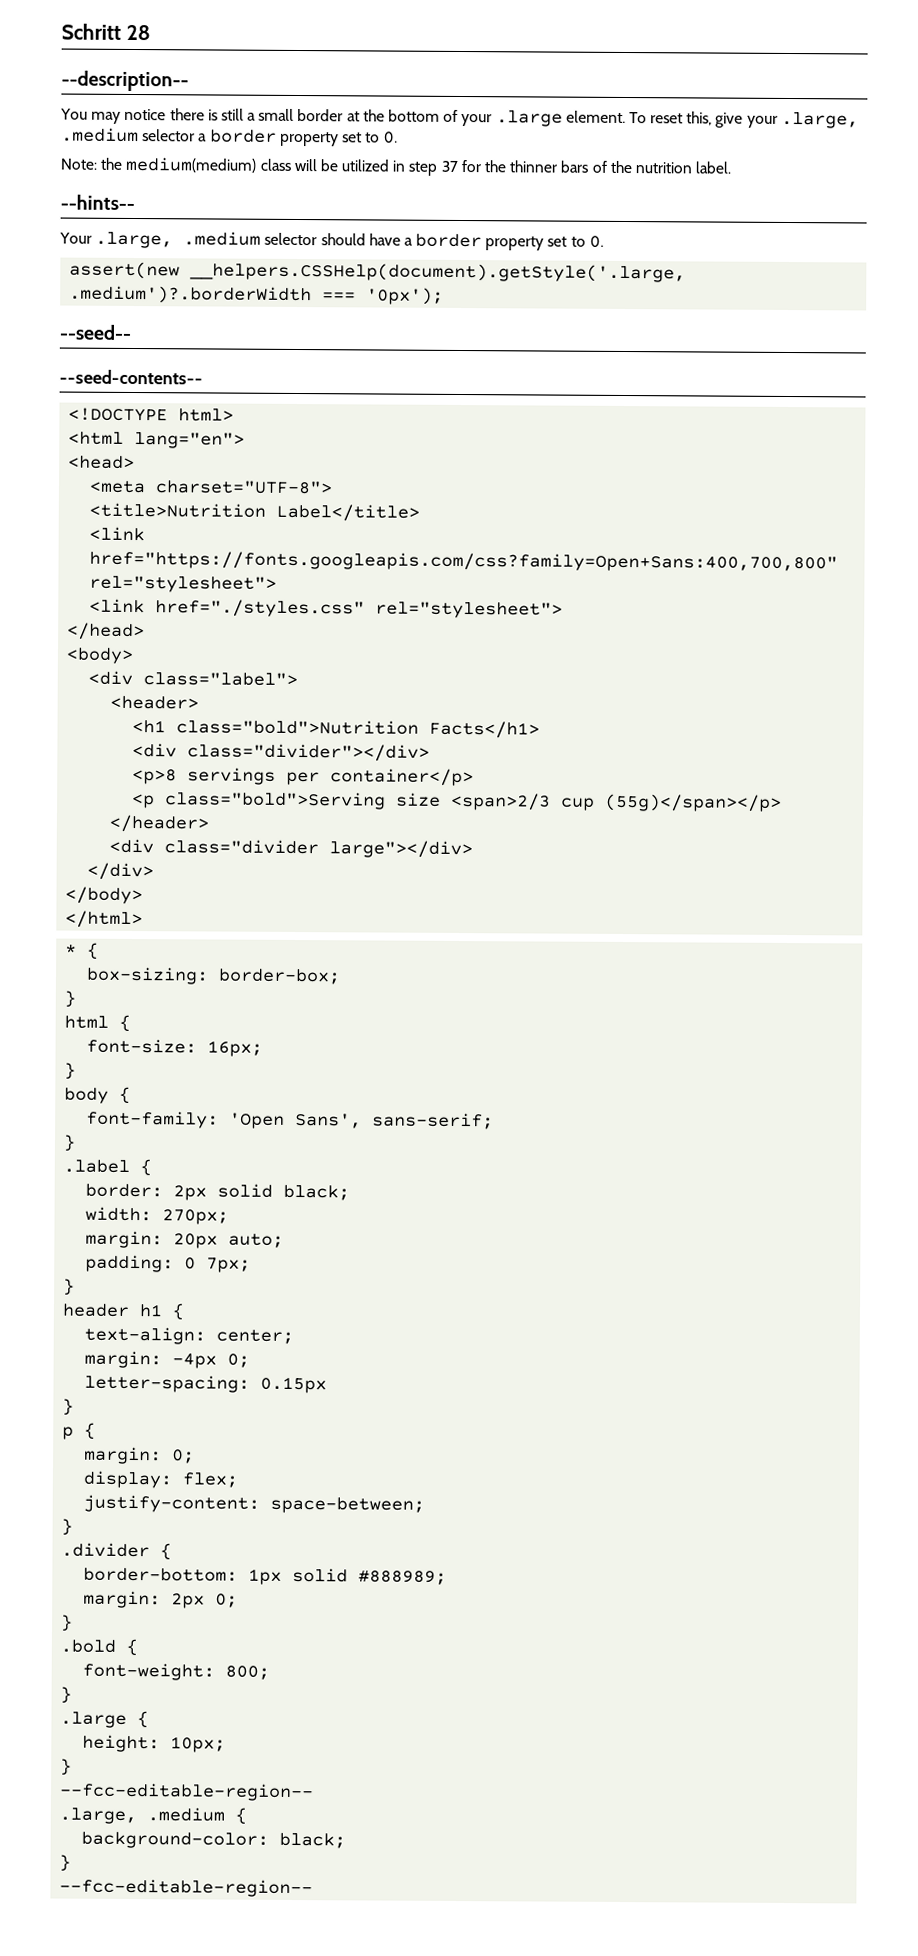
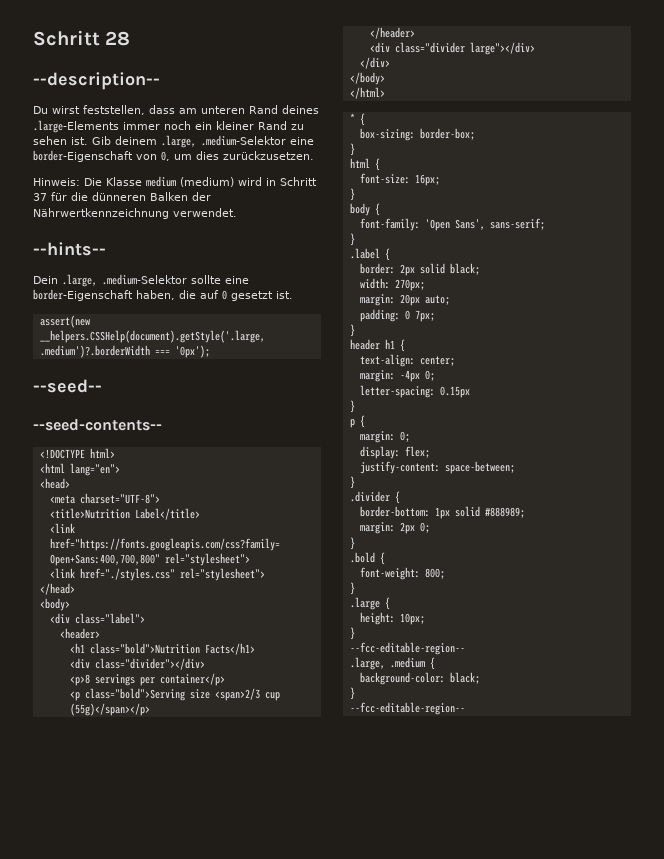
- You may notice there is still a small border at the bottom of your .large element. To reset this, give your .large, .medium selector a border property set to 0.
- Note: the medium(medium) class will be utilized in step 37 for the thinner bars of the nutrition label.
+ Du wirst feststellen, dass am unteren Rand deines .large-Elements immer noch ein kleiner Rand zu sehen ist. Gib deinem .large, .medium-Selektor eine border-Eigenschaft von 0, um dies zurückzusetzen.
+ Hinweis: Die Klasse medium (medium) wird in Schritt 37 für die dünneren Balken der Nährwertkennzeichnung verwendet.
  --hints--
- Your .large, .medium selector should have a border property set to 0.
+ Dein .large, .medium-Selektor sollte eine border-Eigenschaft haben, die auf 0 gesetzt ist.

